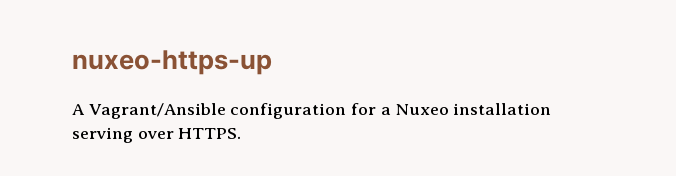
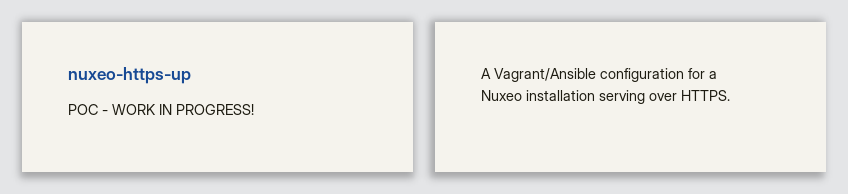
+ POC - WORK IN PROGRESS!

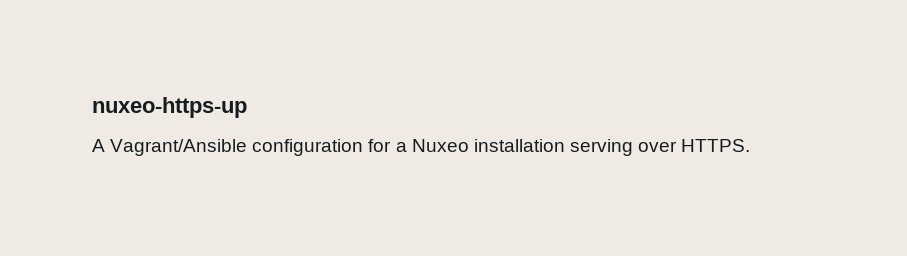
- POC - WORK IN PROGRESS!

